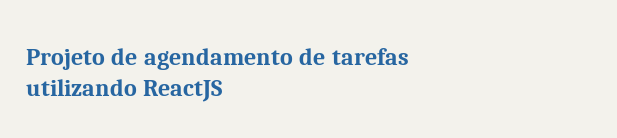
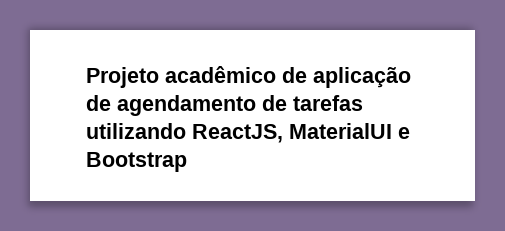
- Projeto de agendamento de tarefas utilizando ReactJS
+ Projeto acadêmico de aplicação de agendamento de tarefas utilizando ReactJS, MaterialUI e Bootstrap

